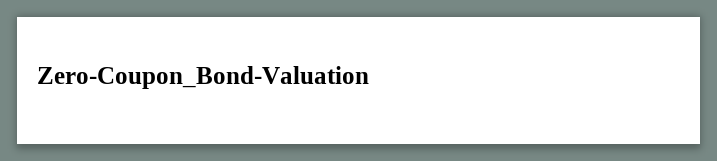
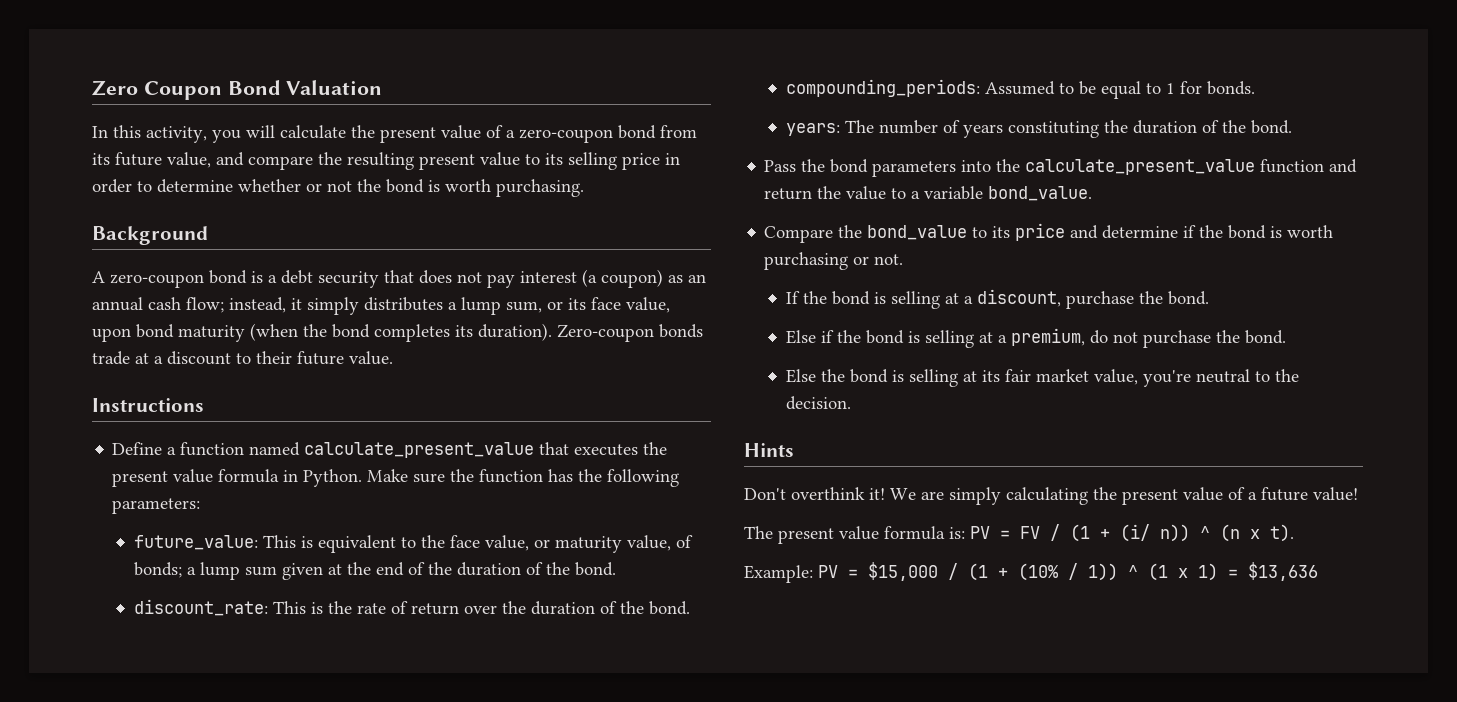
- Zero-Coupon_Bond-Valuation
+ Zero Coupon Bond Valuation
+ In this activity, you will calculate the present value of a zero-coupon bond from its future value, and compare the resulting present value to its selling price in order to determine whether or not the bond is worth purchasing.
+ Background
+ A zero-coupon bond is a debt security that does not pay interest (a coupon) as an annual cash flow; instead, it simply distributes a lump sum, or its face value, upon bond maturity (when the bond completes its duration). Zero-coupon bonds trade at a discount to their future value.
+ Instructions
+ Define a function named calculate_present_value that executes the present value formula in Python. Make sure the function has the following parameters:
+ future_value: This is equivalent to the face value, or maturity value, of bonds; a lump sum given at the end of the duration of the bond.
+ discount_rate: This is the rate of return over the duration of the bond.
+ compounding_periods: Assumed to be equal to 1 for bonds.
+ years: The number of years constituting the duration of the bond.
+ Pass the bond parameters into the calculate_present_value function and return the value to a variable bond_value.
+ Compare the bond_value to its price and determine if the bond is worth purchasing or not.
+ If the bond is selling at a discount, purchase the bond.
+ Else if the bond is selling at a premium, do not purchase the bond.
+ Else the bond is selling at its fair market value, you're neutral to the decision.
+ Hints
+ Don't overthink it! We are simply calculating the present value of a future value!
+ The present value formula is: PV = FV / (1 + (i/ n)) ^ (n x t).
+ Example: PV = $15,000 / (1 + (10% / 1)) ^ (1 x 1) = $13,636

